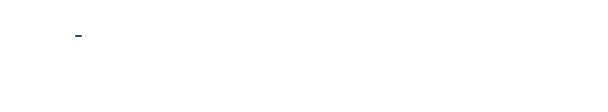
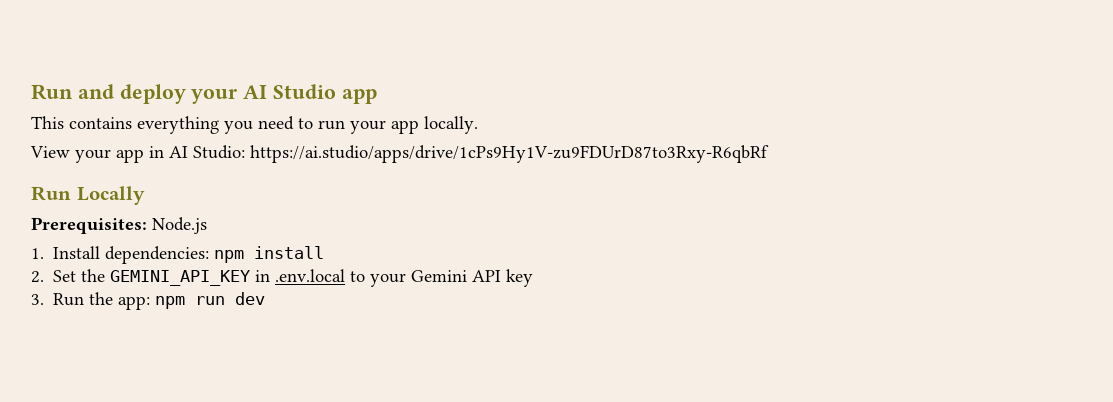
- -
+ Run and deploy your AI Studio app
+ This contains everything you need to run your app locally.
+ View your app in AI Studio: https://ai.studio/apps/drive/1cPs9Hy1V-zu9FDUrD87to3Rxy-R6qbRf
+ Run Locally
+ Prerequisites: Node.js
+ 1. Install dependencies: npm install
+ 2. Set the GEMINI_API_KEY in .env.local to your Gemini API key
+ 3. Run the app: npm run dev

